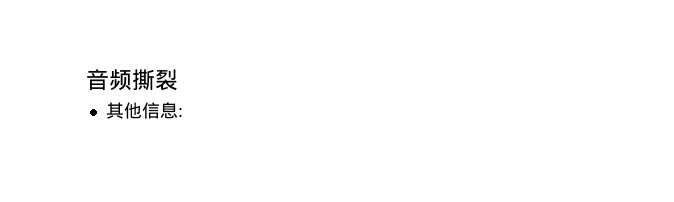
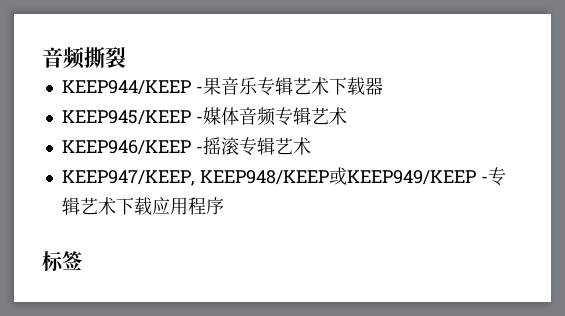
- 其他信息:
+ KEEP944/KEEP -果音乐专辑艺术下载器
+ KEEP945/KEEP -媒体音频专辑艺术
+ KEEP946/KEEP -摇滚专辑艺术
+ KEEP947/KEEP, KEEP948/KEEP或KEEP949/KEEP -专辑艺术下载应用程序
+ 标签

